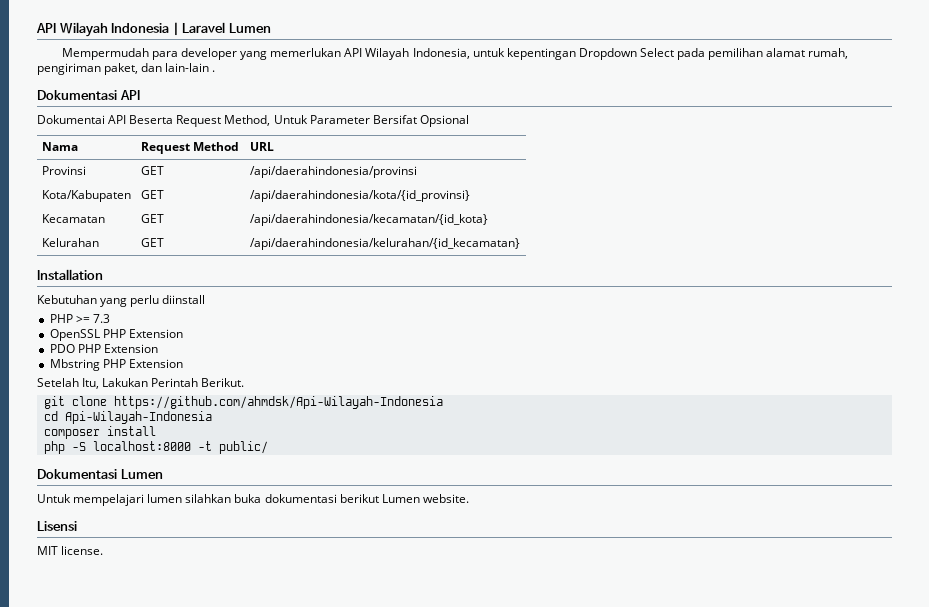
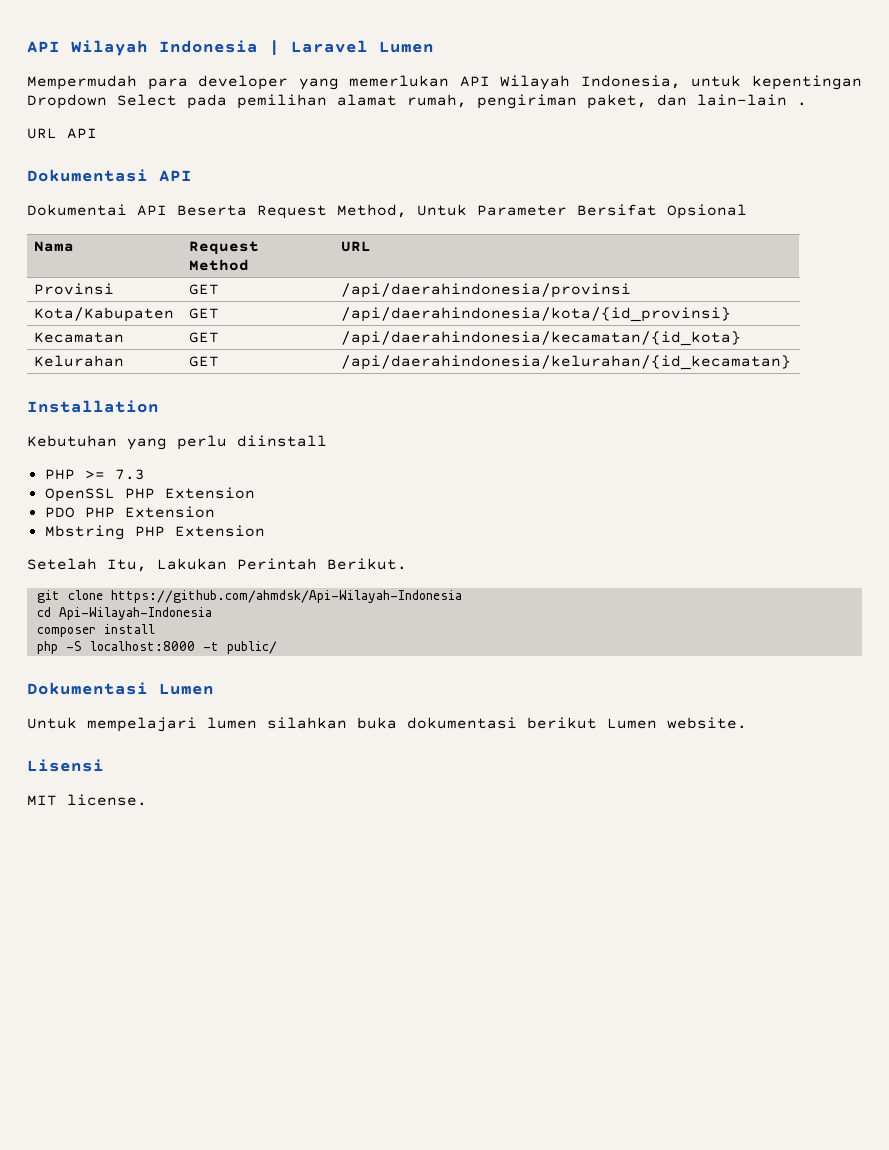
+ URL API

